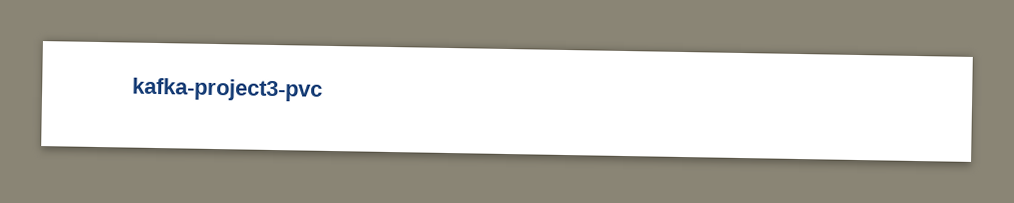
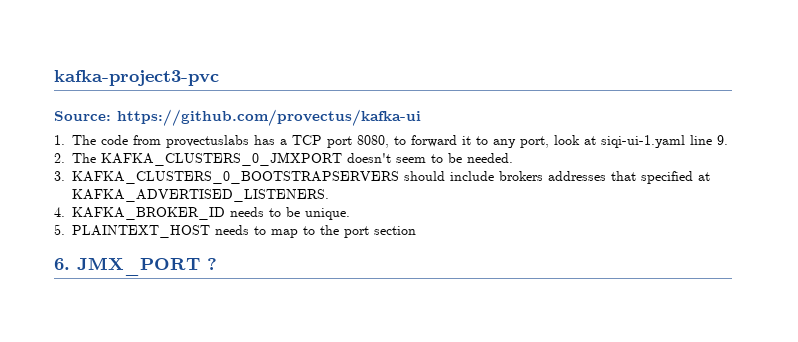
+ Source: https://github.com/provectus/kafka-ui
+ 1. The code from provectuslabs has a TCP port 8080, to forward it to any port, look at siqi-ui-1.yaml line 9.
+ 2. The KAFKA_CLUSTERS_0_JMXPORT doesn't seem to be needed.
+ 3. KAFKA_CLUSTERS_0_BOOTSTRAPSERVERS should include brokers addresses that specified at KAFKA_ADVERTISED_LISTENERS.
+ 4. KAFKA_BROKER_ID needs to be unique.
+ 5. PLAINTEXT_HOST needs to map to the port section
+ 6. JMX_PORT ?

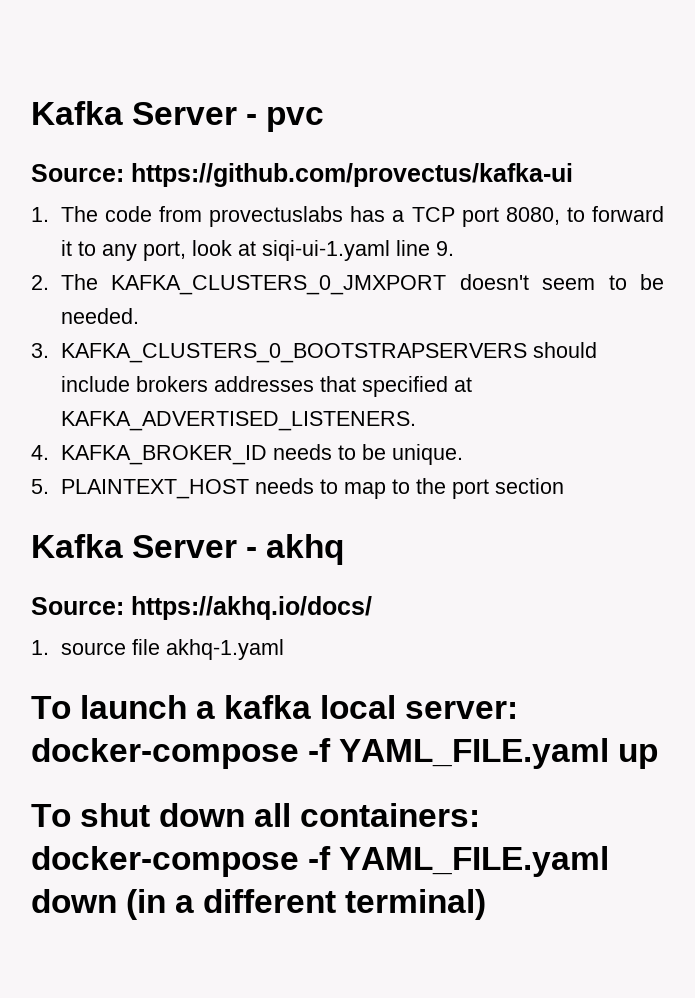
- kafka-project3-pvc
+ Kafka Server - pvc
- 6. JMX_PORT ?
+ Kafka Server - akhq
+ Source: https://akhq.io/docs/
+ 1. source file akhq-1.yaml
+ To launch a kafka local server: docker-compose -f YAML_FILE.yaml up
+ To shut down all containers: docker-compose -f YAML_FILE.yaml down (in a different terminal)

